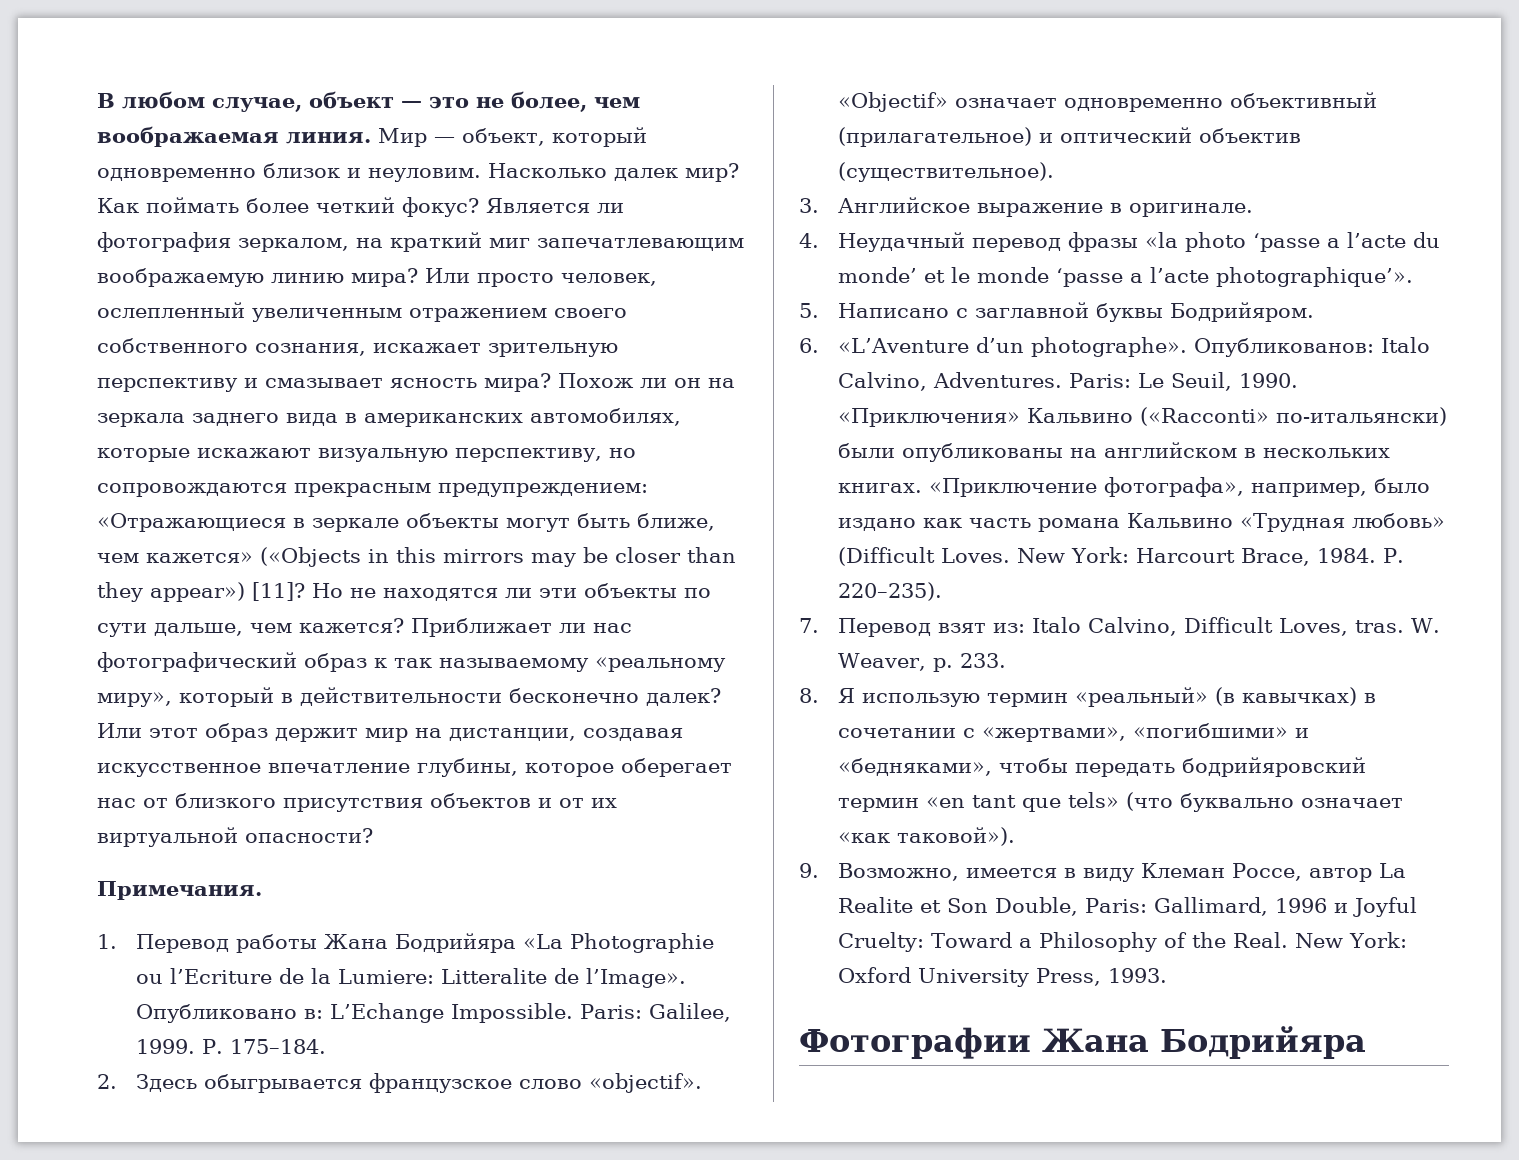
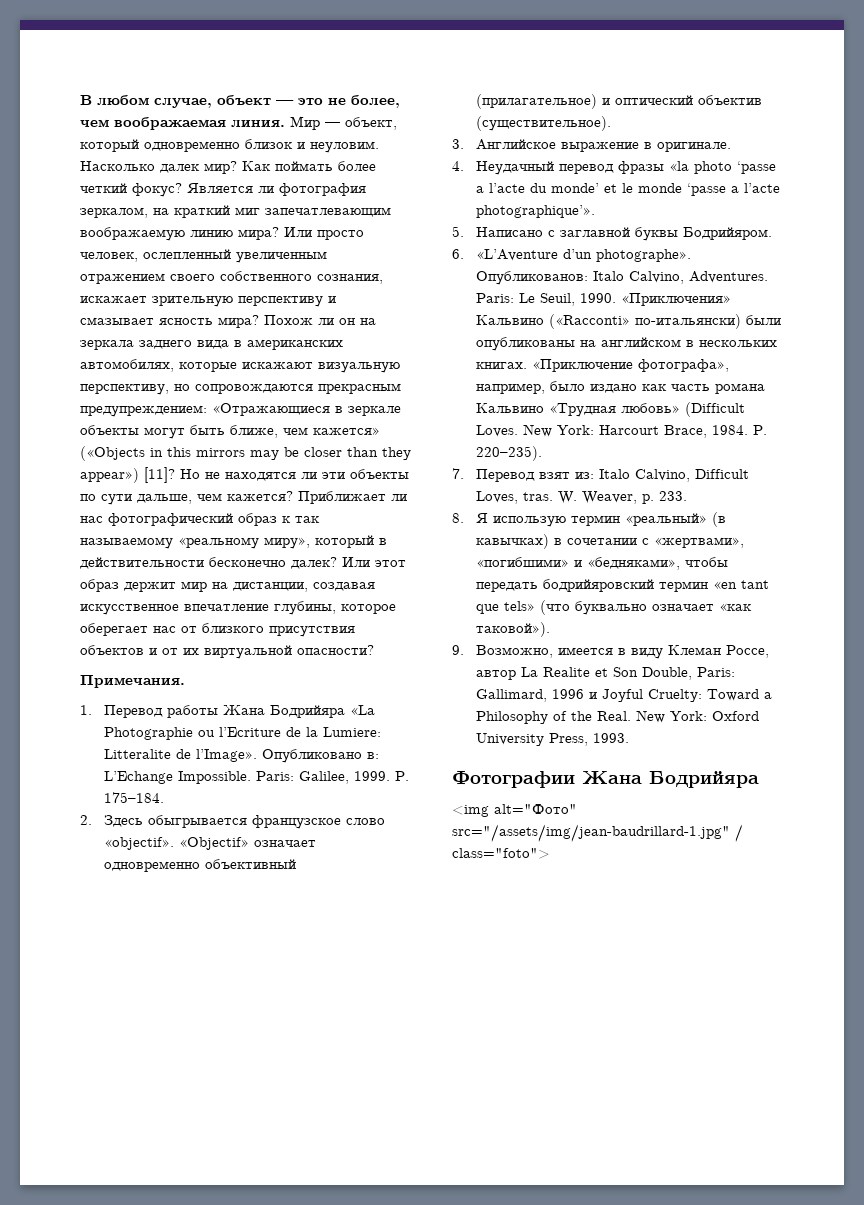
+ <img alt="Фото" src="/assets/img/jean-baudrillard-1.jpg" / class="foto">

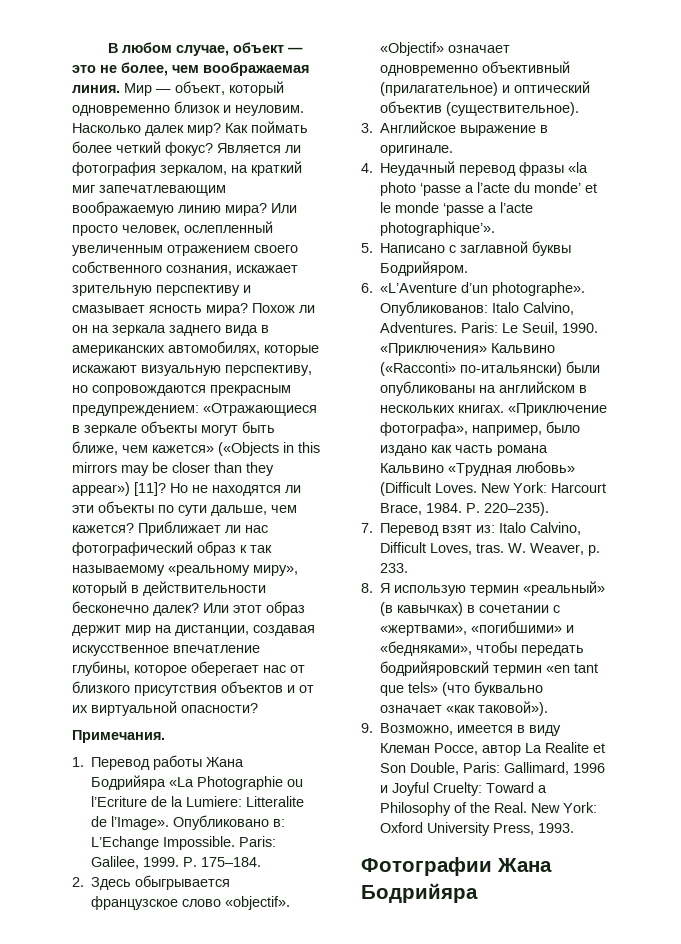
- <img alt="Фото" src="/assets/img/jean-baudrillard-1.jpg" / class="foto">

